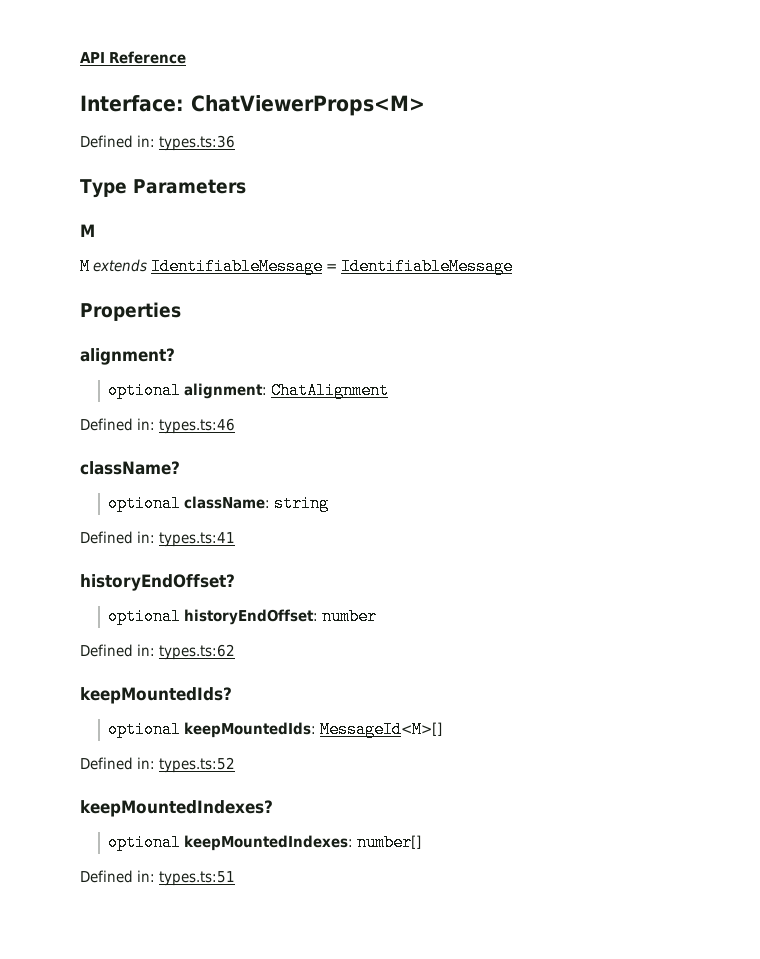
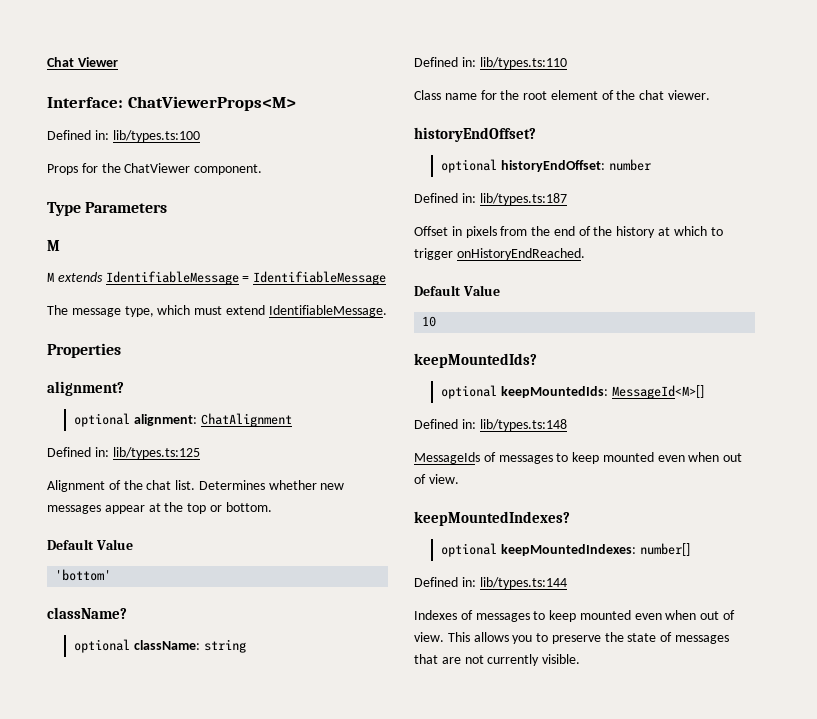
- API Reference
+ Chat Viewer
- Defined in: types.ts:36
+ Defined in: lib/types.ts:100
+ Props for the ChatViewer component.
+ The message type, which must extend IdentifiableMessage.
- Defined in: types.ts:46
+ Defined in: lib/types.ts:125
+ Alignment of the chat list. Determines whether new messages appear at the top or bottom.
+ Default Value
+ 'bottom'
- Defined in: types.ts:41
+ Defined in: lib/types.ts:110
+ Class name for the root element of the chat viewer.
- Defined in: types.ts:62
+ Defined in: lib/types.ts:187
+ Offset in pixels from the end of the history at which to trigger onHistoryEndReached.
+ Default Value
+ 10
- Defined in: types.ts:52
+ Defined in: lib/types.ts:148
+ MessageIds of messages to keep mounted even when out of view.
- Defined in: types.ts:51
+ Defined in: lib/types.ts:144
+ Indexes of messages to keep mounted even when out of view. This allows you to preserve the state of messages that are not currently visible.

